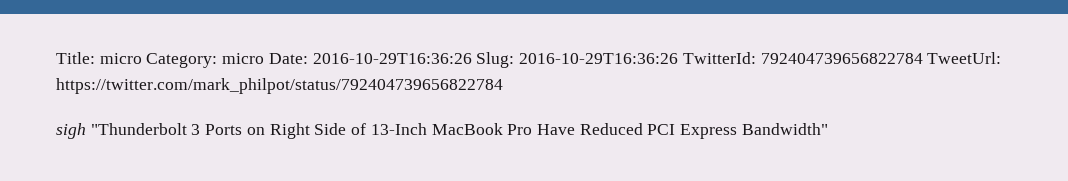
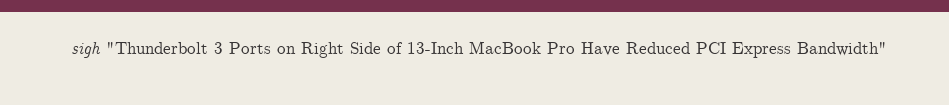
- Title: micro Category: micro Date: 2016-10-29T16:36:26 Slug: 2016-10-29T16:36:26 TwitterId: 792404739656822784 TweetUrl: https://twitter.com/mark_philpot/status/792404739656822784

